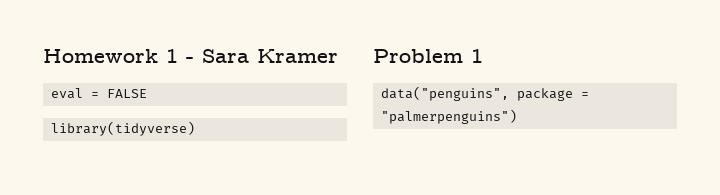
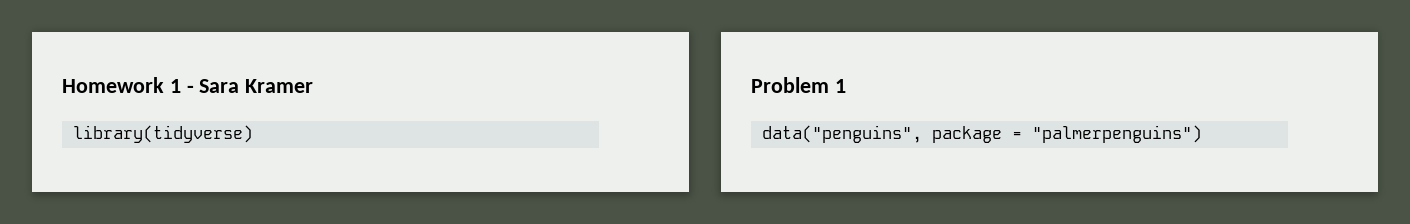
- eval = FALSE

